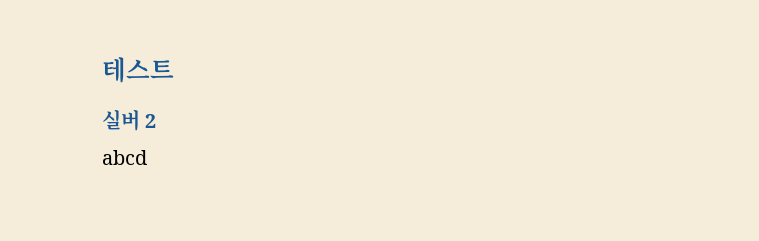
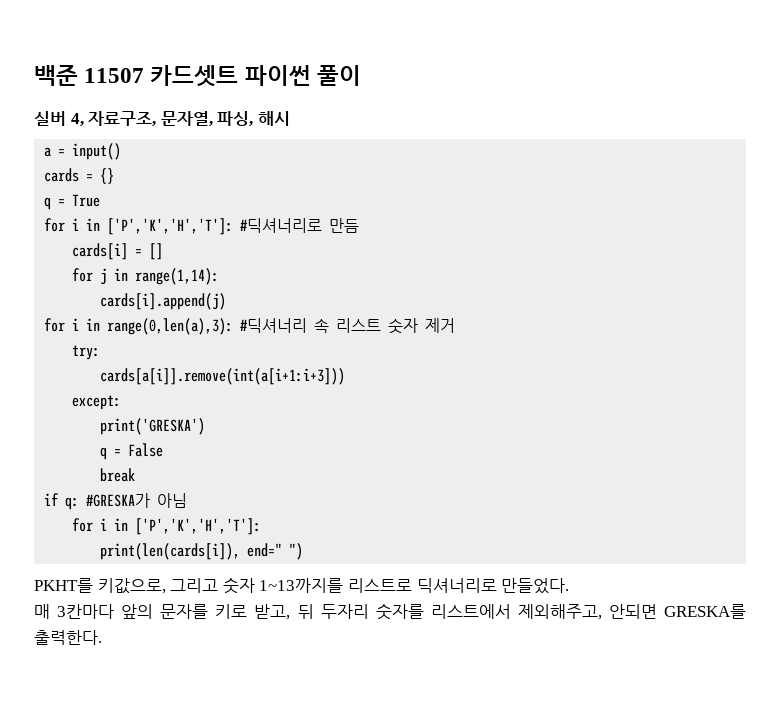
- 테스트
- 실버 2
- abcd
+ 백준 11507 카드셋트 파이썬 풀이
+ 실버 4, 자료구조, 문자열, 파싱, 해시
+ a = input()
+ cards = {}
+ q = True
+ for i in ['P','K','H','T']: #딕셔너리로 만듬
+ cards[i] = []
+ for j in range(1,14):
+ cards[i].append(j)
+ for i in range(0,len(a),3): #딕셔너리 속 리스트 숫자 제거
+ try:
+ cards[a[i]].remove(int(a[i+1:i+3]))
+ except:
+ print('GRESKA')
+ q = False
+ break
+ if q: #GRESKA가 아님
+ for i in ['P','K','H','T']:
+ print(len(cards[i]), end=" ")
+ PKHT를 키값으로, 그리고 숫자 1~13까지를 리스트로 딕셔너리로 만들었다.
+ 매 3칸마다 앞의 문자를 키로 받고, 뒤 두자리 숫자를 리스트에서 제외해주고, 안되면 GRESKA를 출력한다.

